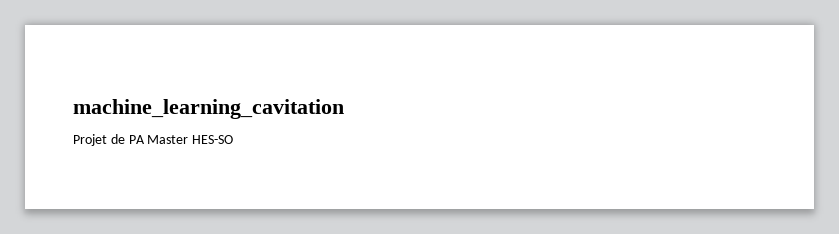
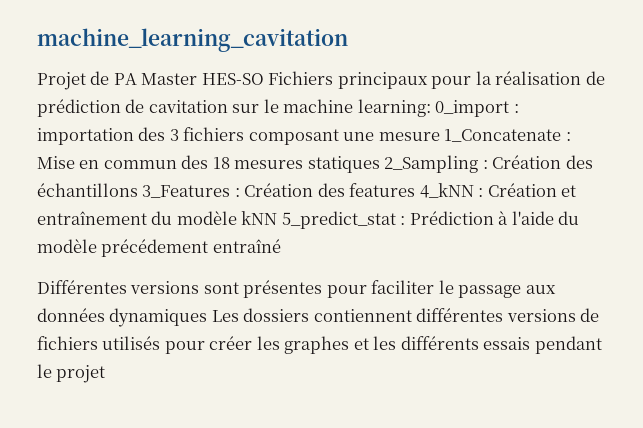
- Projet de PA Master HES-SO
+ Projet de PA Master HES-SO Fichiers principaux pour la réalisation de prédiction de cavitation sur le machine learning: 0_import : importation des 3 fichiers composant une mesure 1_Concatenate : Mise en commun des 18 mesures statiques 2_Sampling : Création des échantillons 3_Features : Création des features 4_kNN : Création et entraînement du modèle kNN 5_predict_stat : Prédiction à l'aide du modèle précédement entraîné
+ Différentes versions sont présentes pour faciliter le passage aux données dynamiques Les dossiers contiennent différentes versions de fichiers utilisés pour créer les graphes et les différents essais pendant le projet

